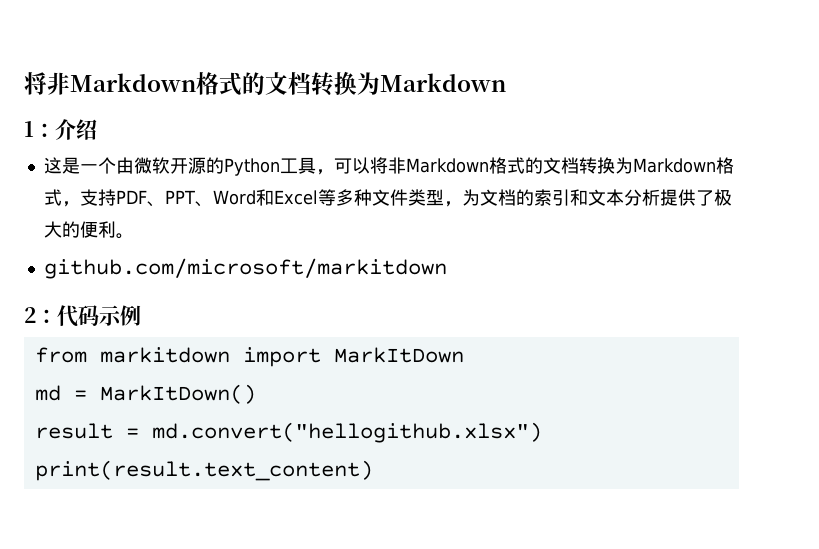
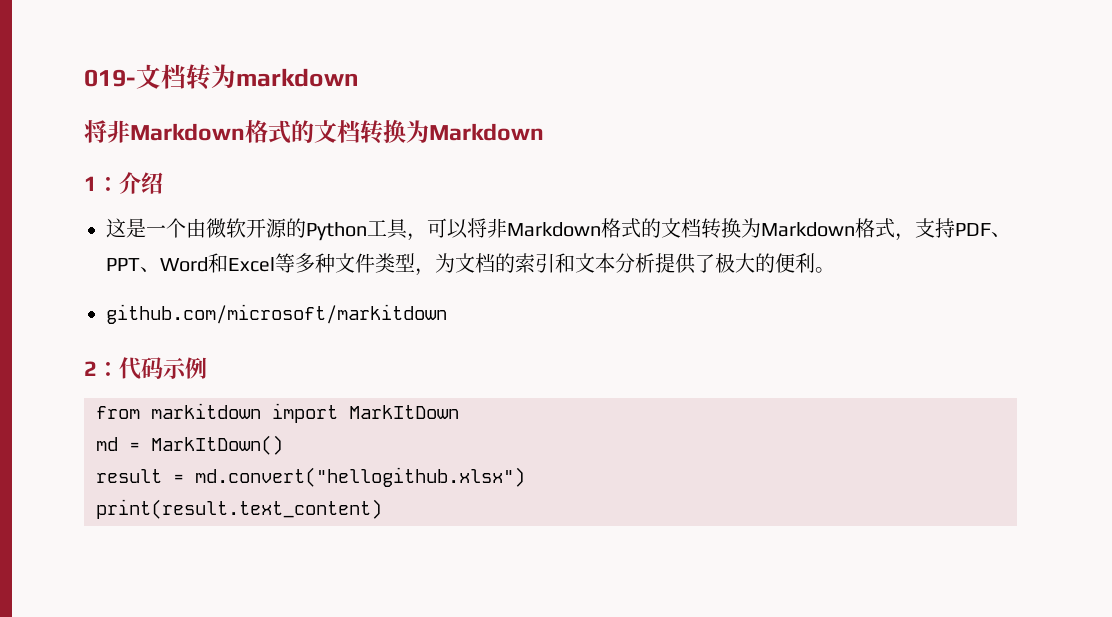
+ 019-文档转为markdown

